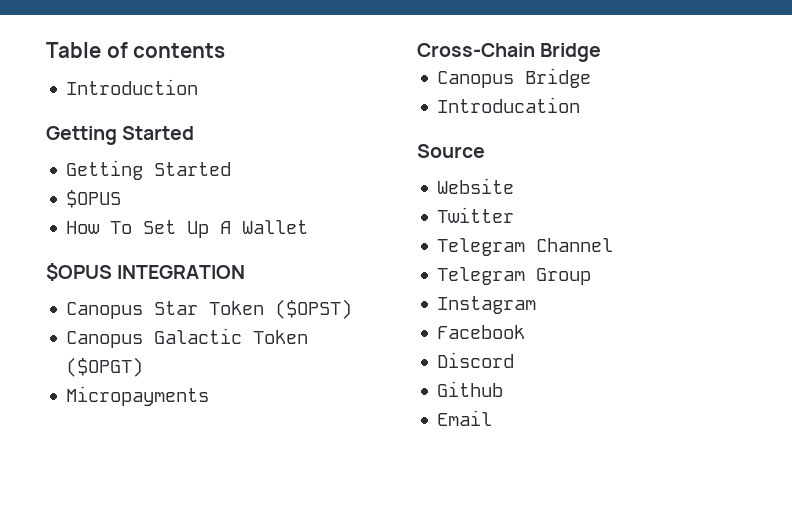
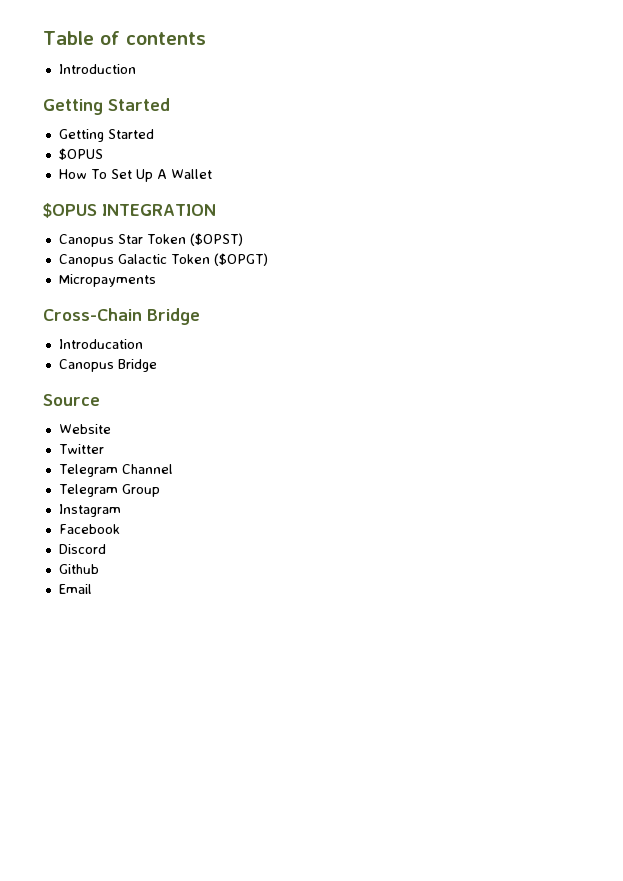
+ Introducation
- Introducation

